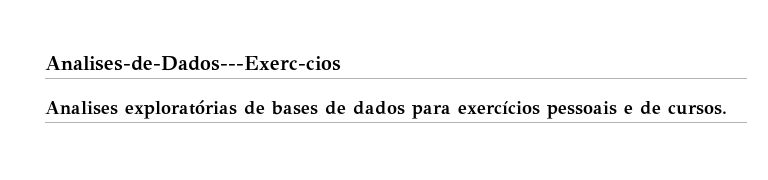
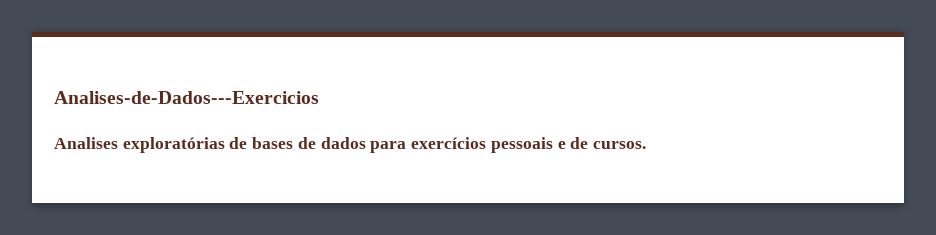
- Analises-de-Dados---Exerc-cios
+ Analises-de-Dados---Exercicios

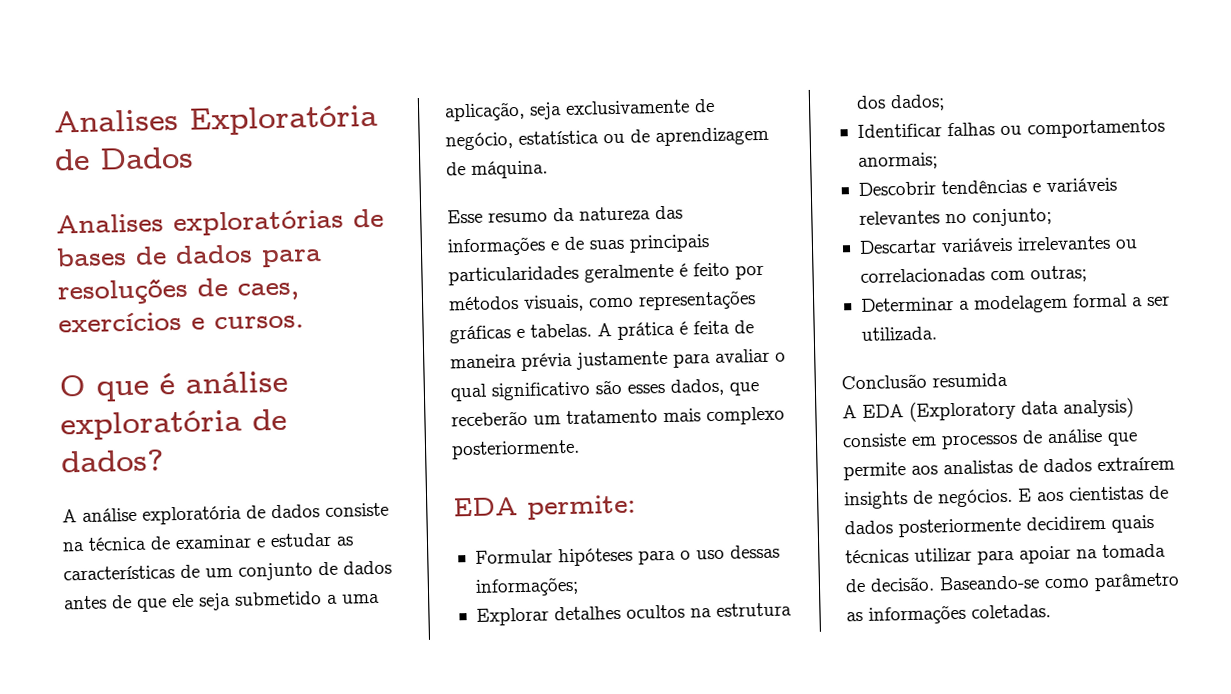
- Analises-de-Dados---Exercicios
+ Analises Exploratória de Dados
- Analises exploratórias de bases de dados para exercícios pessoais e de cursos.
+ Analises exploratórias de bases de dados para resoluções de caes, exercícios e cursos.
+ O que é análise exploratória de dados?
+ A análise exploratória de dados consiste na técnica de examinar e estudar as características de um conjunto de dados antes de que ele seja submetido a uma aplicação, seja exclusivamente de negócio, estatística ou de aprendizagem de máquina.
+ Esse resumo da natureza das informações e de suas principais particularidades geralmente é feito por métodos visuais, como representações gráficas e tabelas. A prática é feita de maneira prévia justamente para avaliar o qual significativo são esses dados, que receberão um tratamento mais complexo posteriormente.
+ EDA permite:
+ Formular hipóteses para o uso dessas informações;
+ Explorar detalhes ocultos na estrutura dos dados;
+ Identificar falhas ou comportamentos anormais;
+ Descobrir tendências e variáveis relevantes no conjunto;
+ Descartar variáveis irrelevantes ou correlacionadas com outras;
+ Determinar a modelagem formal a ser utilizada.
+ Conclusão resumida
+ A EDA (Exploratory data analysis) consiste em processos de análise que permite aos analistas de dados extraírem insights de negócios. E aos cientistas de dados posteriormente decidirem quais técnicas utilizar para apoiar na tomada de decisão. Baseando-se como parâmetro as informações coletadas.

